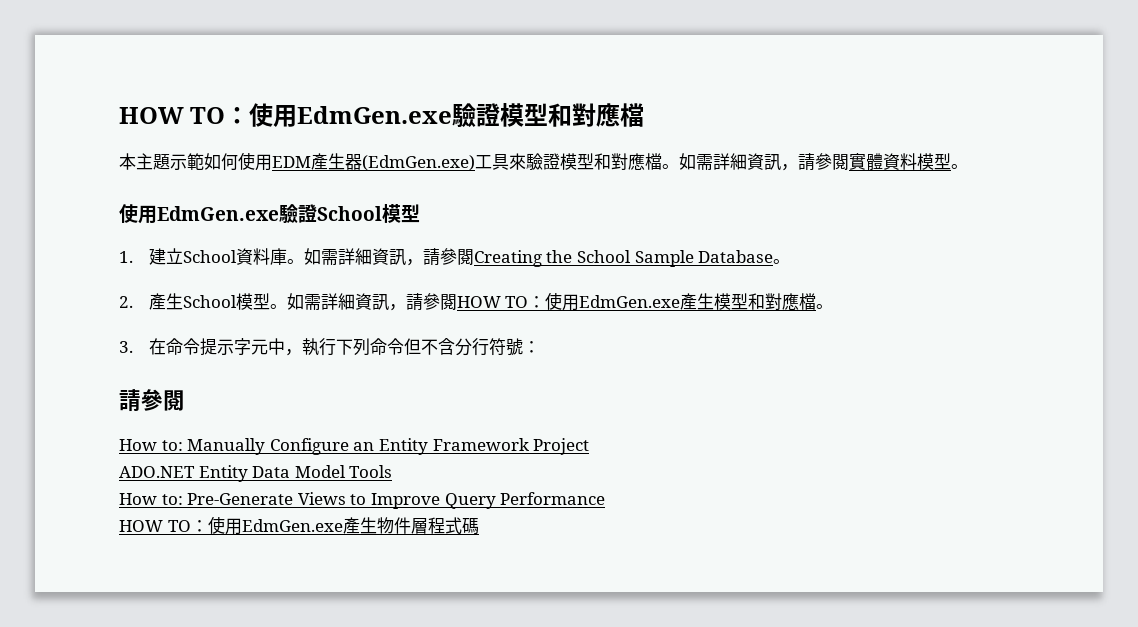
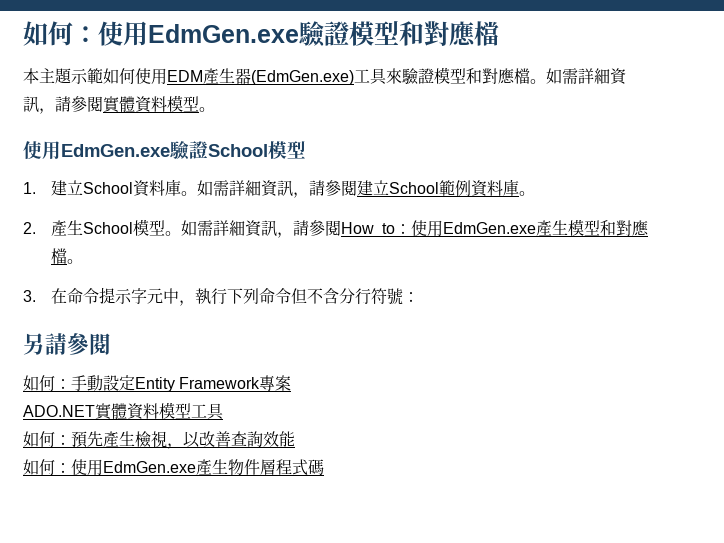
- HOW TO：使用EdmGen.exe驗證模型和對應檔
+ 如何：使用EdmGen.exe驗證模型和對應檔
- 如需詳細資訊，請參閱Creating the School Sample Database。
+ 如需詳細資訊，請參閱建立School範例資料庫。
- 如需詳細資訊，請參閱HOW TO：使用EdmGen.exe產生模型和對應檔。
+ 如需詳細資訊，請參閱How to：使用EdmGen.exe產生模型和對應檔。
  3.在命令提示字元中，執行下列命令但不含分行符號：
- 請參閱
+ 另請參閱
- How to: Manually Configure an Entity Framework Project
+ 如何：手動設定Entity Framework專案
- ADO.NET Entity Data Model Tools
- How to: Pre-Generate Views to Improve Query Performance
- HOW TO：使用EdmGen.exe產生物件層程式碼
+ ADO.NET實體資料模型工具
+ 如何：預先產生檢視，以改善查詢效能
+ 如何：使用EdmGen.exe產生物件層程式碼

